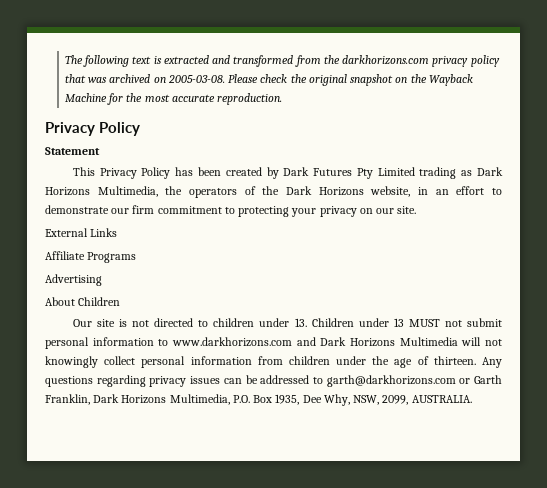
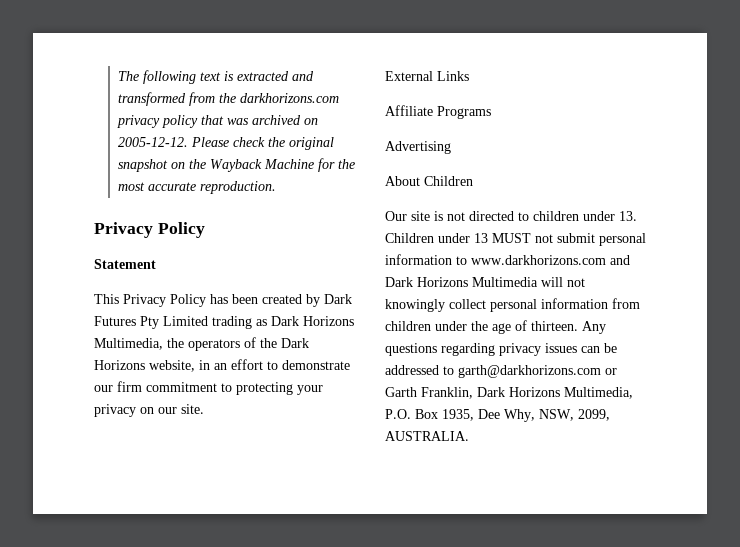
- The following text is extracted and transformed from the darkhorizons.com privacy policy that was archived on 2005-03-08.
+ The following text is extracted and transformed from the darkhorizons.com privacy policy that was archived on 2005-12-12.

